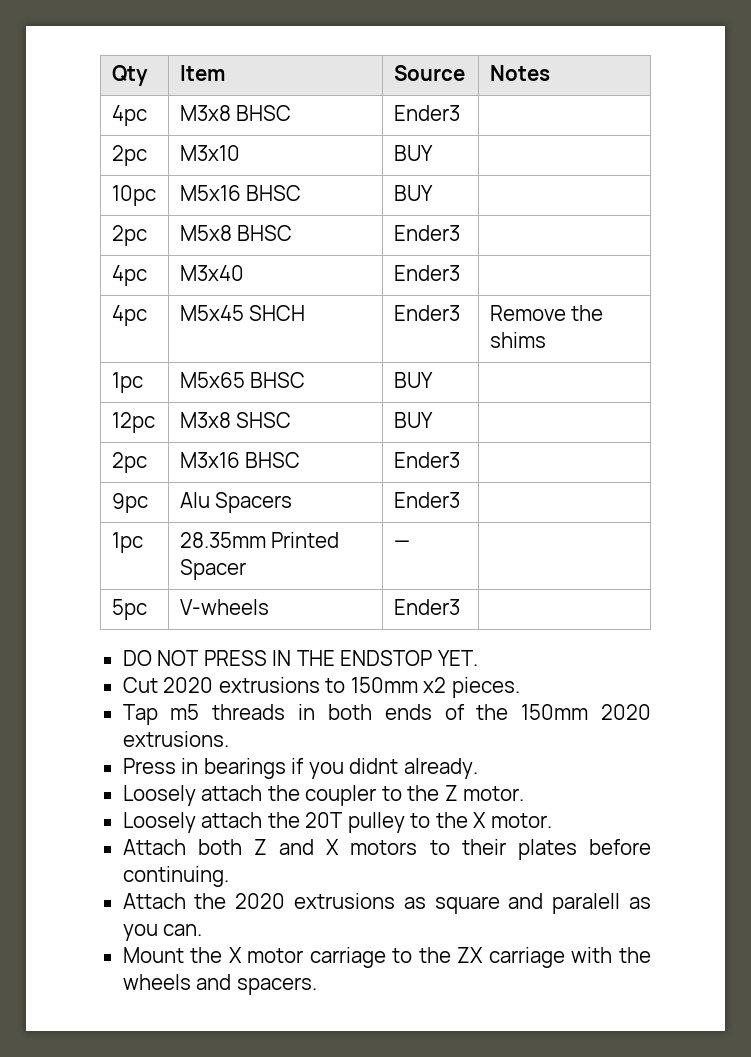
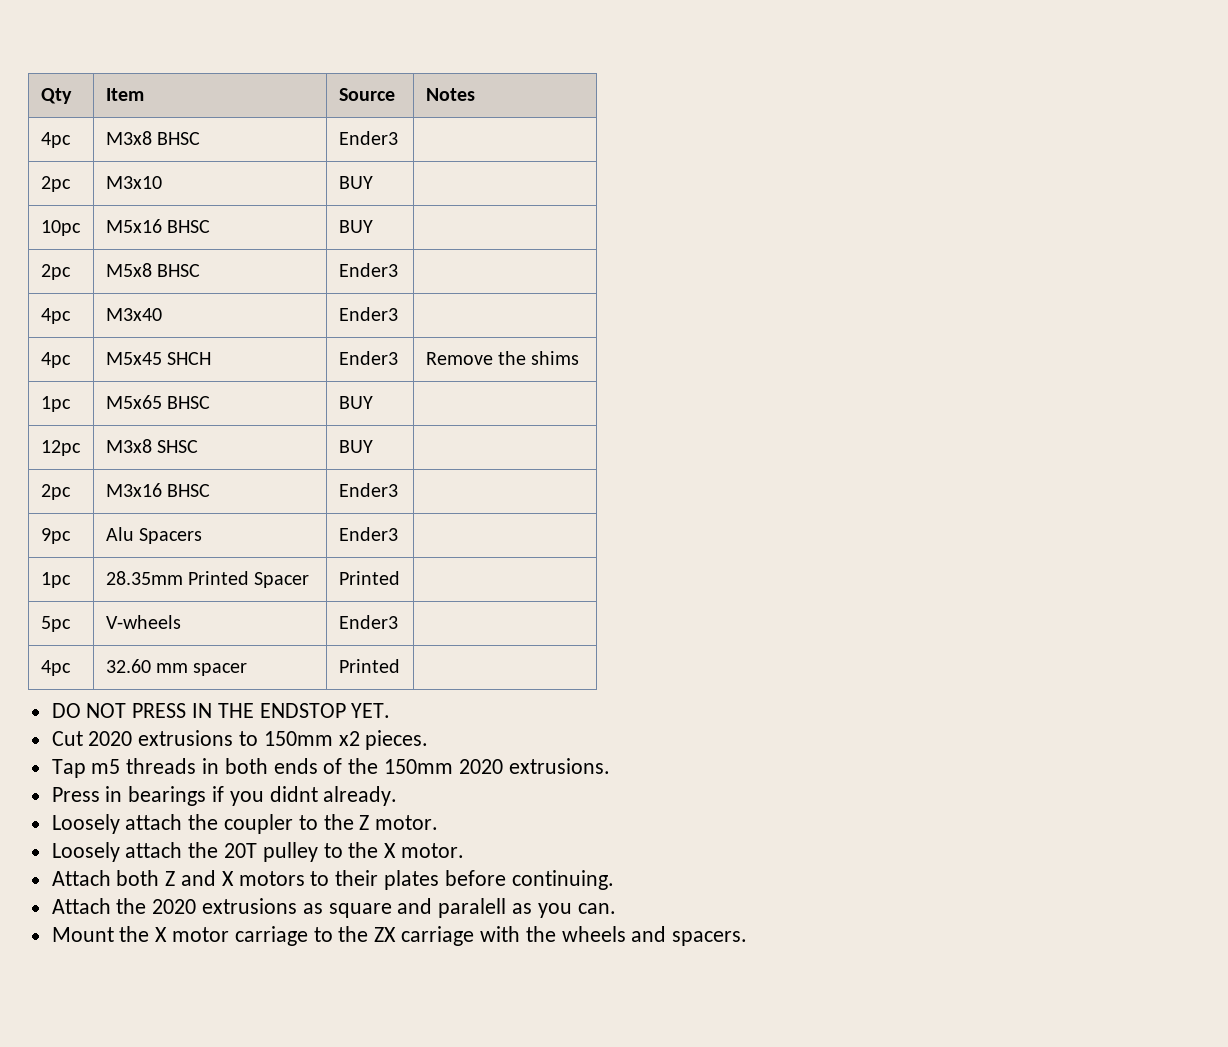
- 1pc | 28.35mm Printed Spacer | — |
+ 1pc | 28.35mm Printed Spacer | Printed |
+ 4pc | 32.60 mm spacer | Printed |

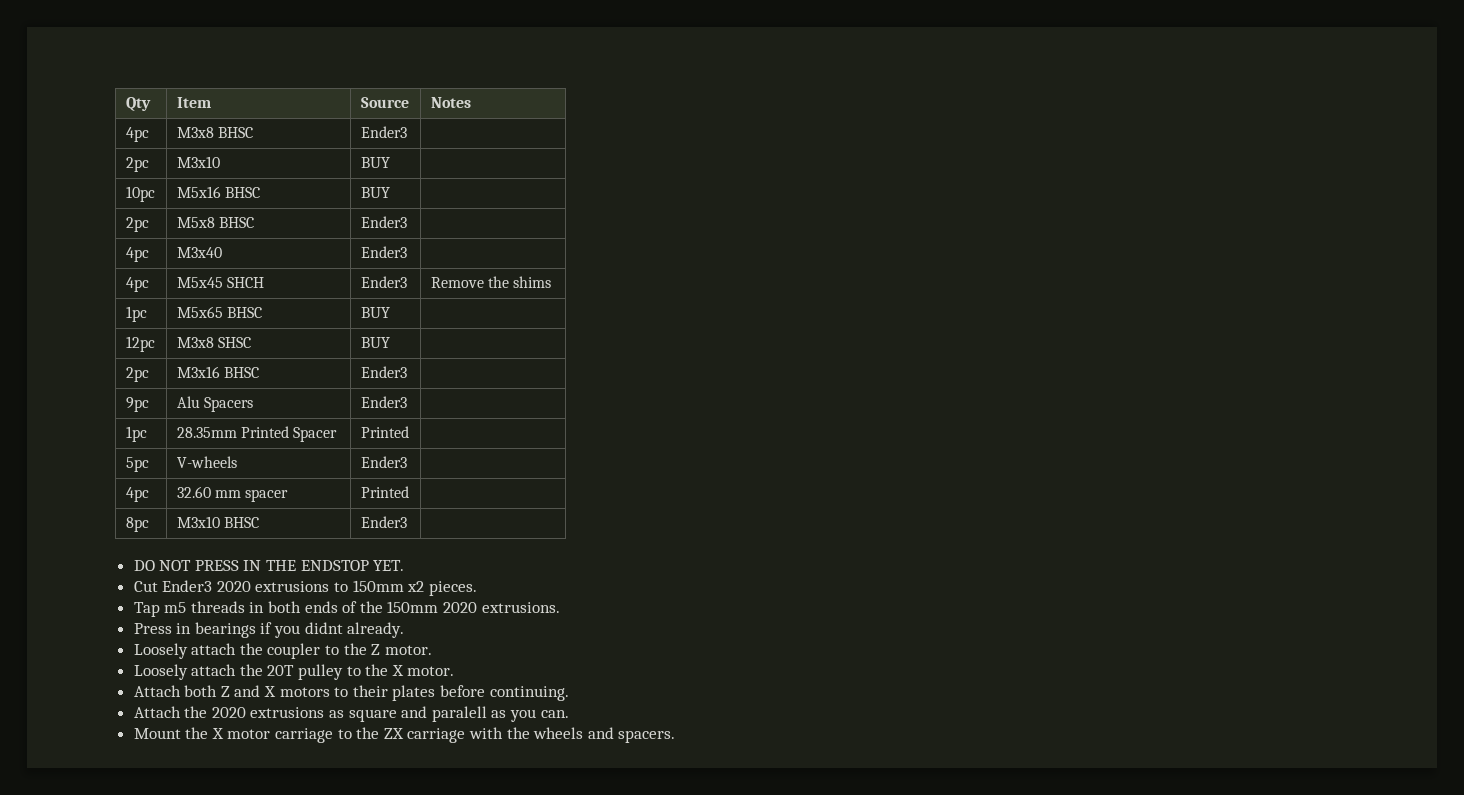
+ 8pc | M3x10 BHSC | Ender3 |
- Cut 2020 extrusions to 150mm x2 pieces.
+ Cut Ender3 2020 extrusions to 150mm x2 pieces.

